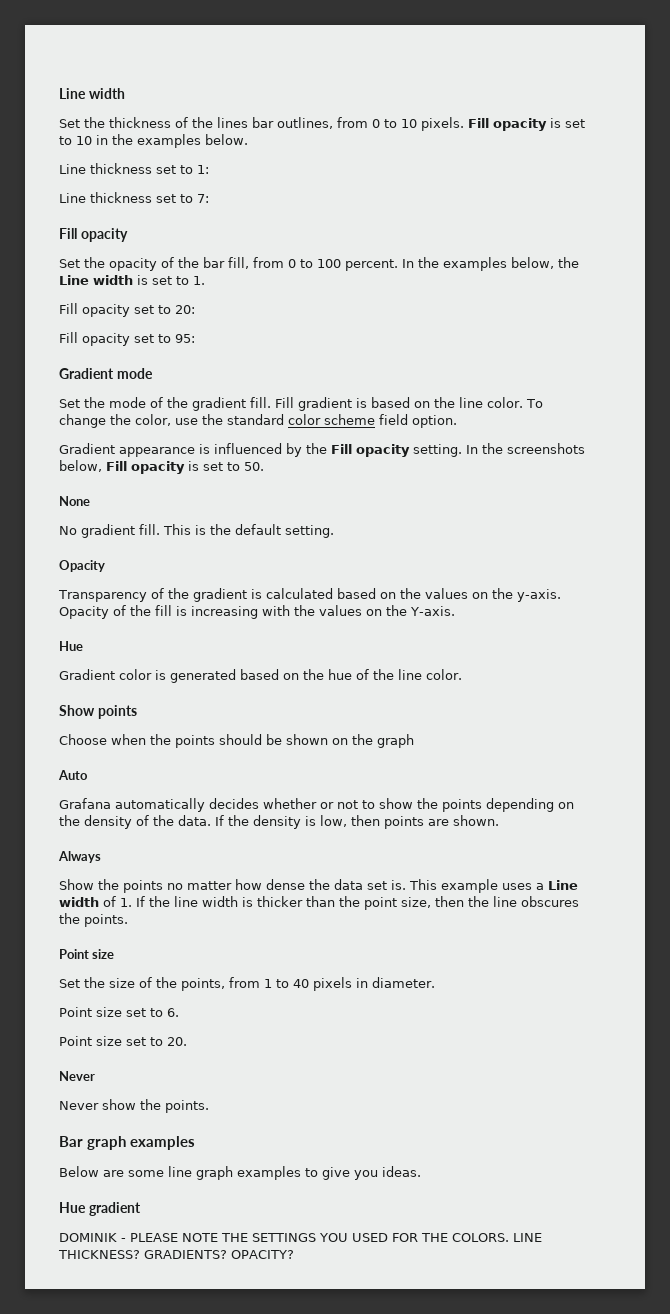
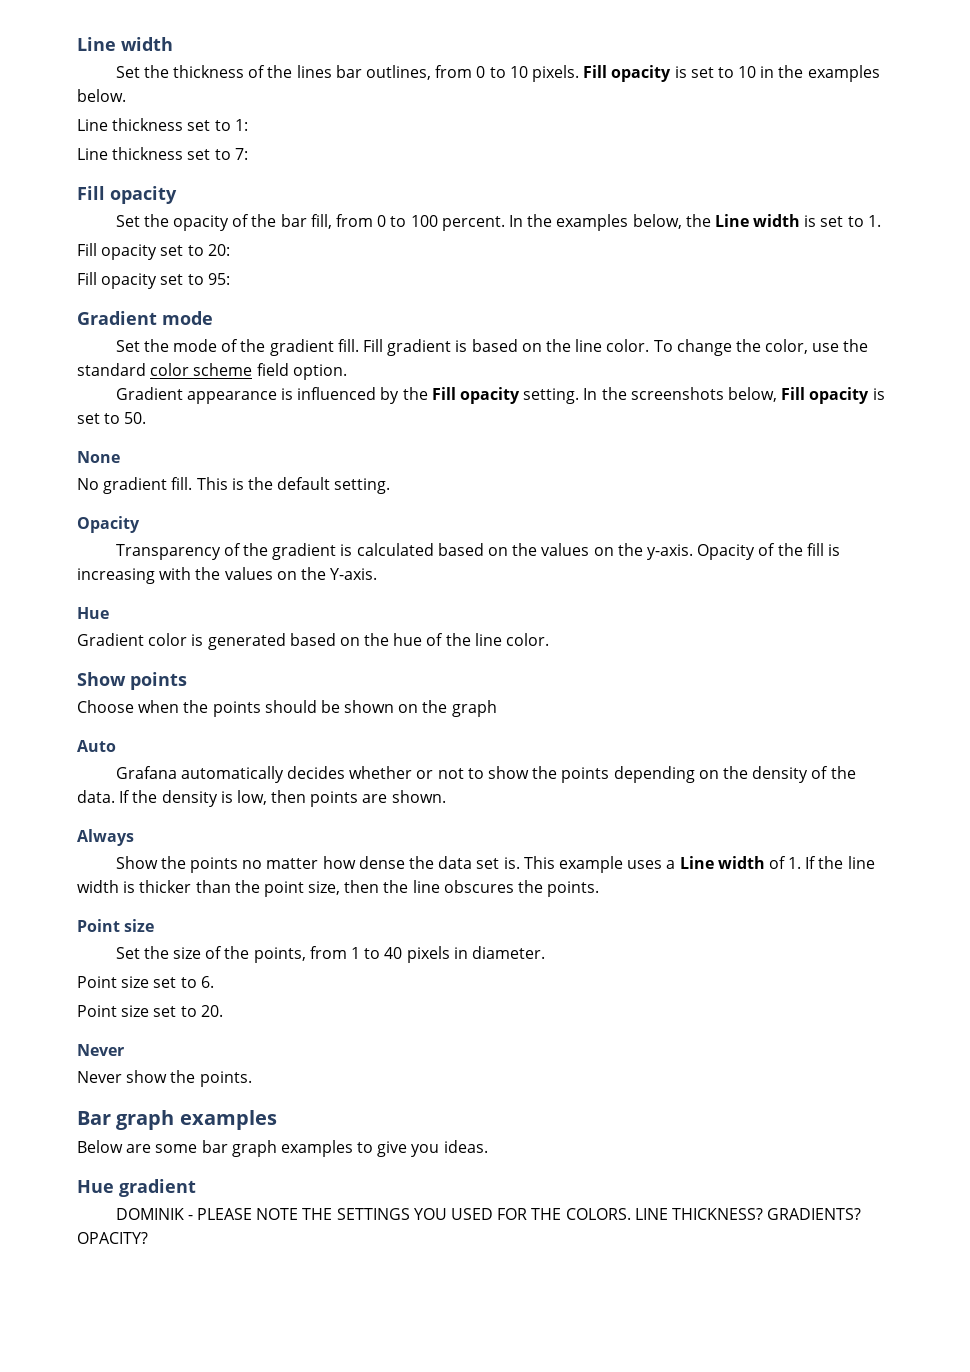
- Below are some line graph examples to give you ideas.
+ Below are some bar graph examples to give you ideas.

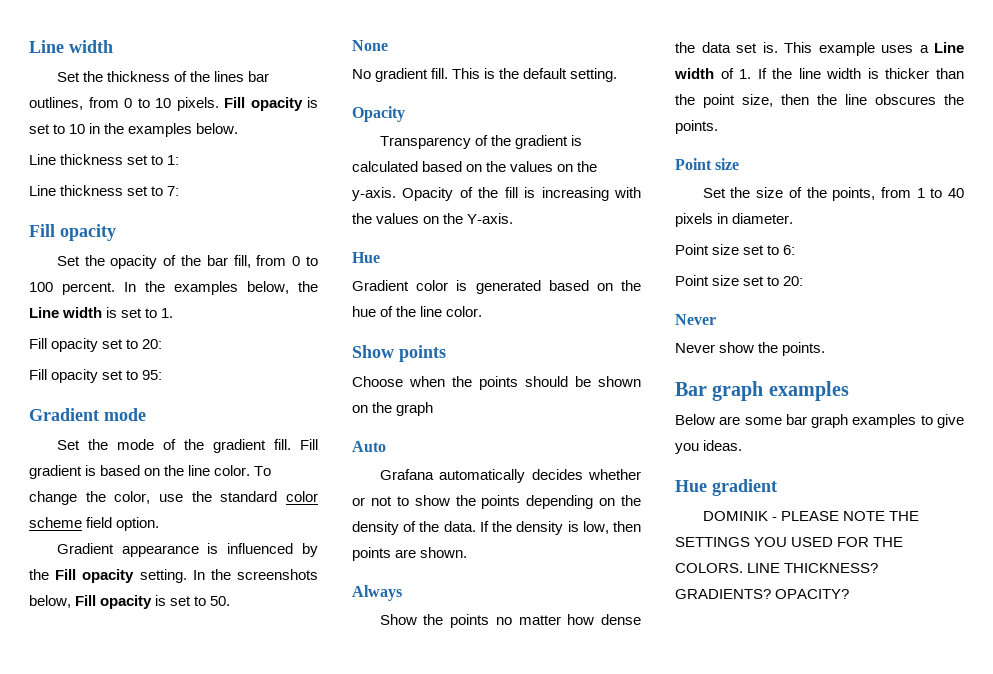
- Point size set to 6.
- Point size set to 20.
+ Point size set to 6:
+ Point size set to 20:

